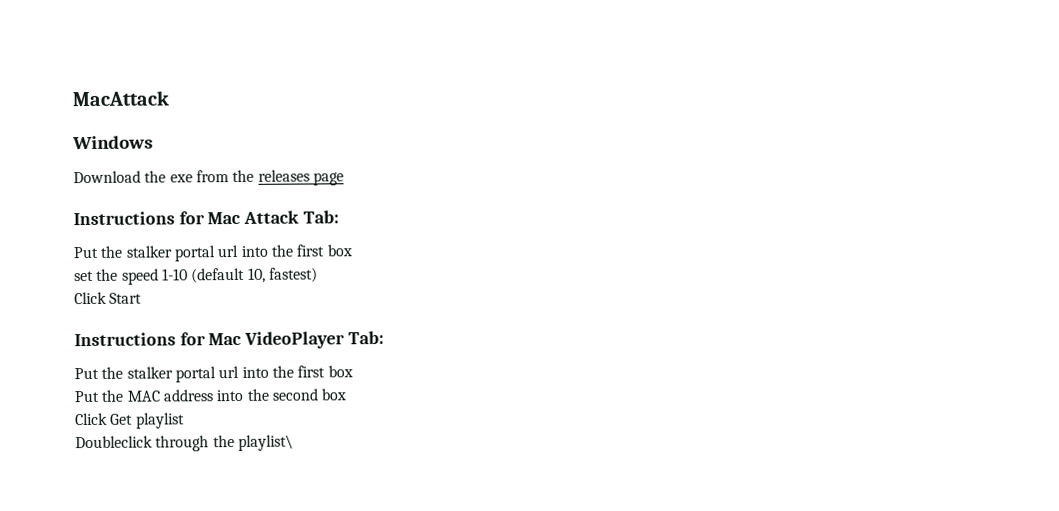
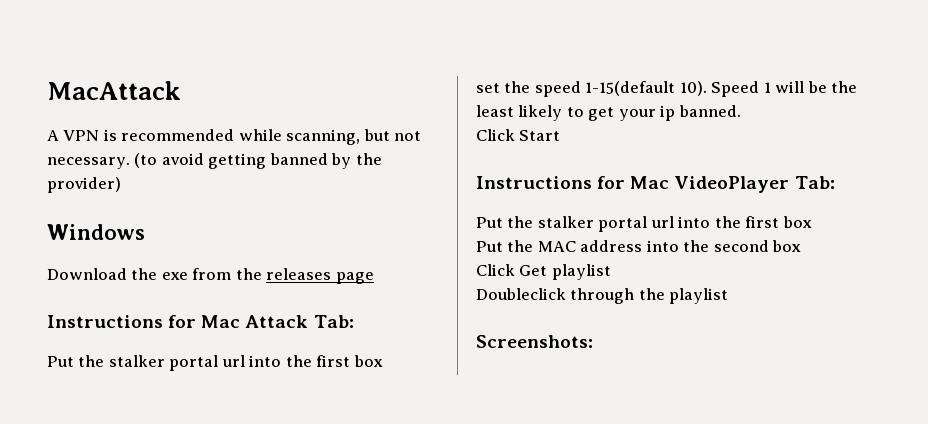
+ A VPN is recommended while scanning, but not necessary. (to avoid getting banned by the provider)
- set the speed 1-10 (default 10, fastest)
+ set the speed 1-15(default 10). Speed 1 will be the least likely to get your ip banned.
- Doubleclick through the playlist\
+ Doubleclick through the playlist
+ Screenshots:

